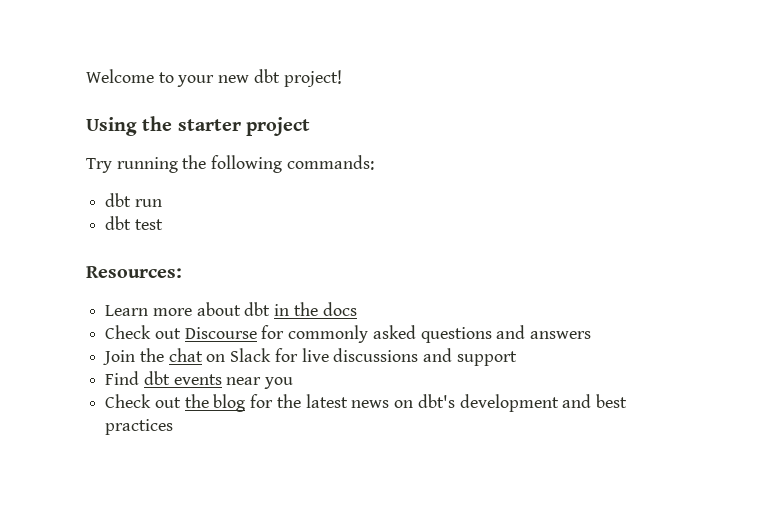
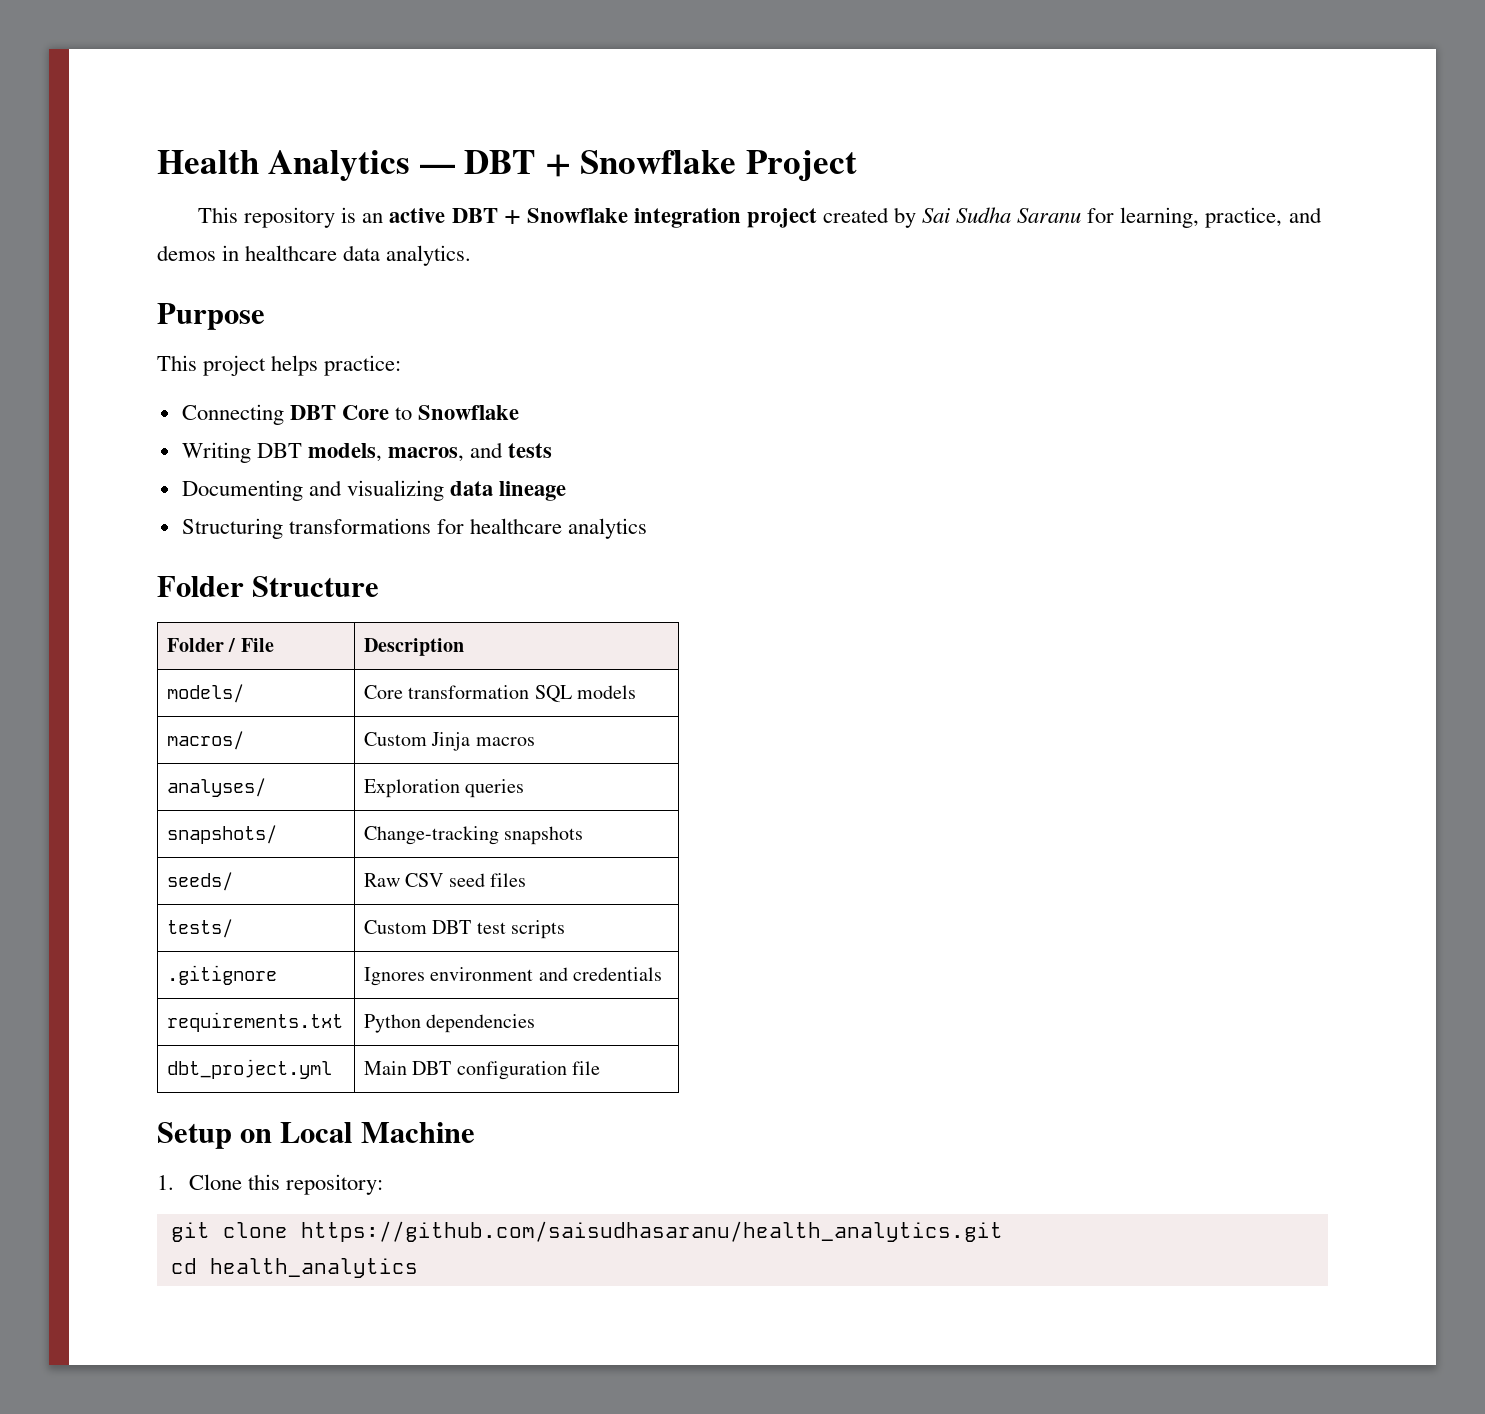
- Welcome to your new dbt project!
- Using the starter project
- Try running the following commands:
- dbt run
- dbt test
- Resources:
- Learn more about dbt in the docs
- Check out Discourse for commonly asked questions and answers
- Join the chat on Slack for live discussions and support
- Find dbt events near you
- Check out the blog for the latest news on dbt's development and best practices
+ Health Analytics — DBT + Snowflake Project
+ This repository is an active DBT + Snowflake integration project created by Sai Sudha Saranu for learning, practice, and demos in healthcare data analytics.
+ Purpose
+ This project helps practice:
+ Connecting DBT Core to Snowflake
+ Writing DBT models, macros, and tests
+ Documenting and visualizing data lineage
+ Structuring transformations for healthcare analytics
+ Folder Structure
+ Folder / File | Description
+ models/ | Core transformation SQL models
+ macros/ | Custom Jinja macros
+ analyses/ | Exploration queries
+ snapshots/ | Change-tracking snapshots
+ seeds/ | Raw CSV seed files
+ tests/ | Custom DBT test scripts
+ .gitignore | Ignores environment and credentials
+ requirements.txt | Python dependencies
+ dbt_project.yml | Main DBT configuration file
+ Setup on Local Machine
+ 1. Clone this repository:
+ git clone https://github.com/saisudhasaranu/health_analytics.git
+ cd health_analytics

